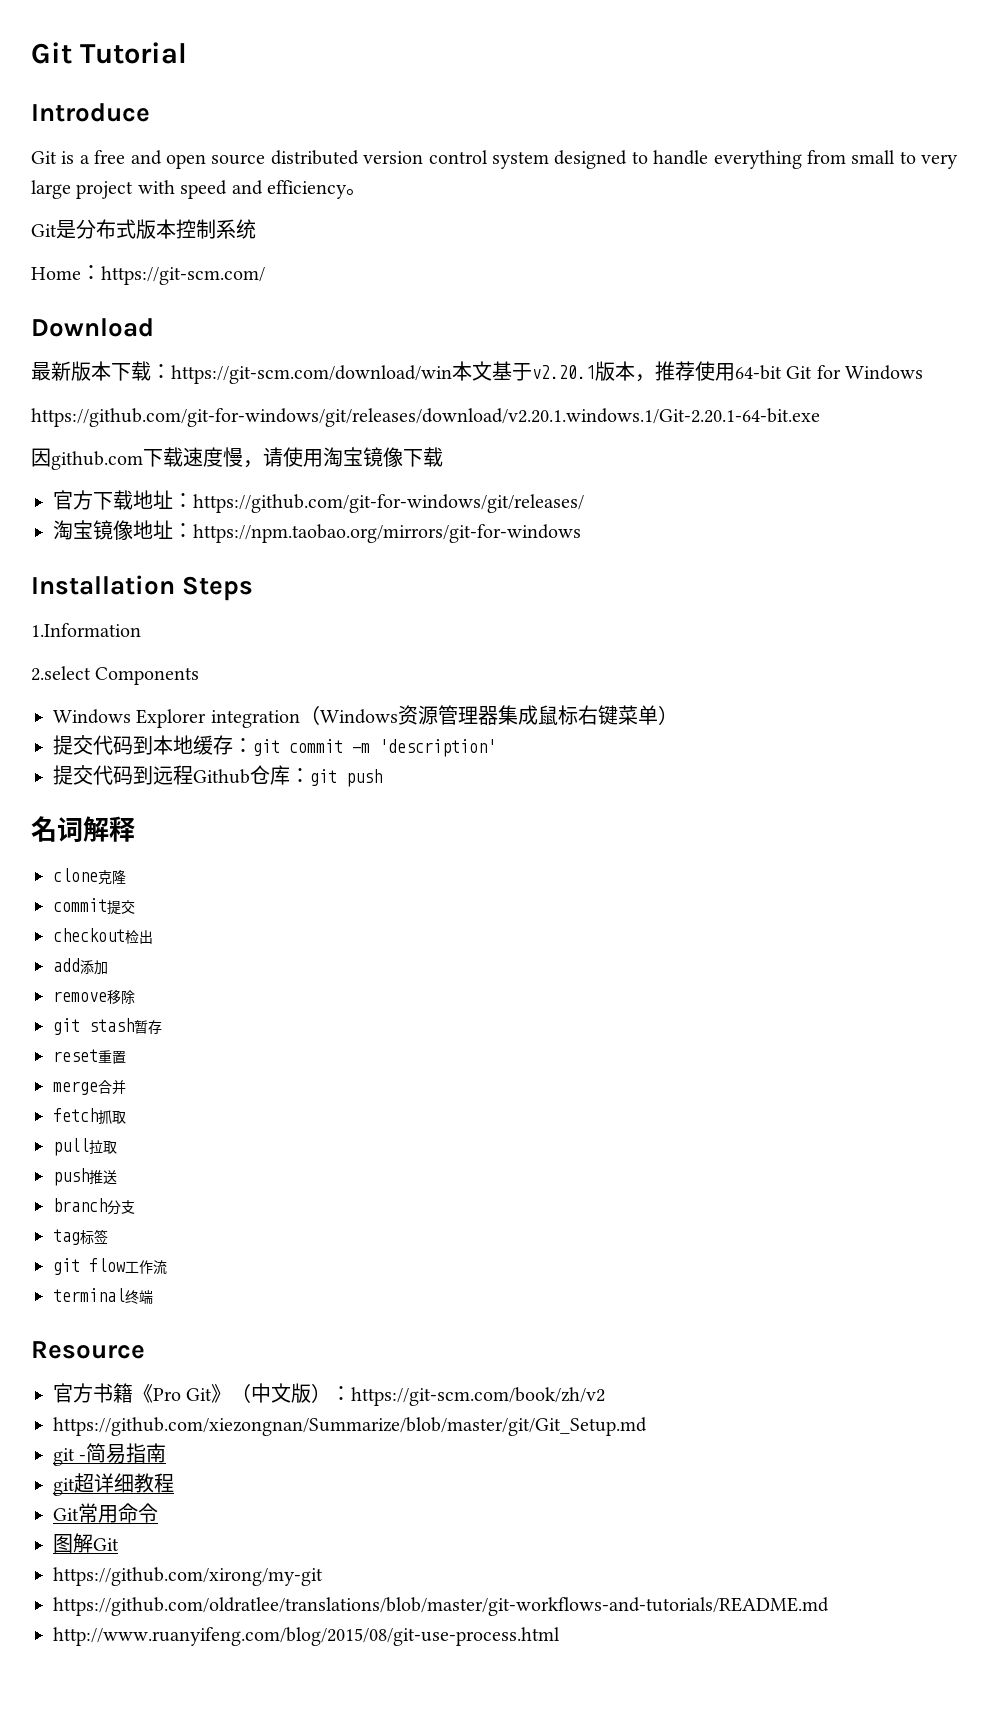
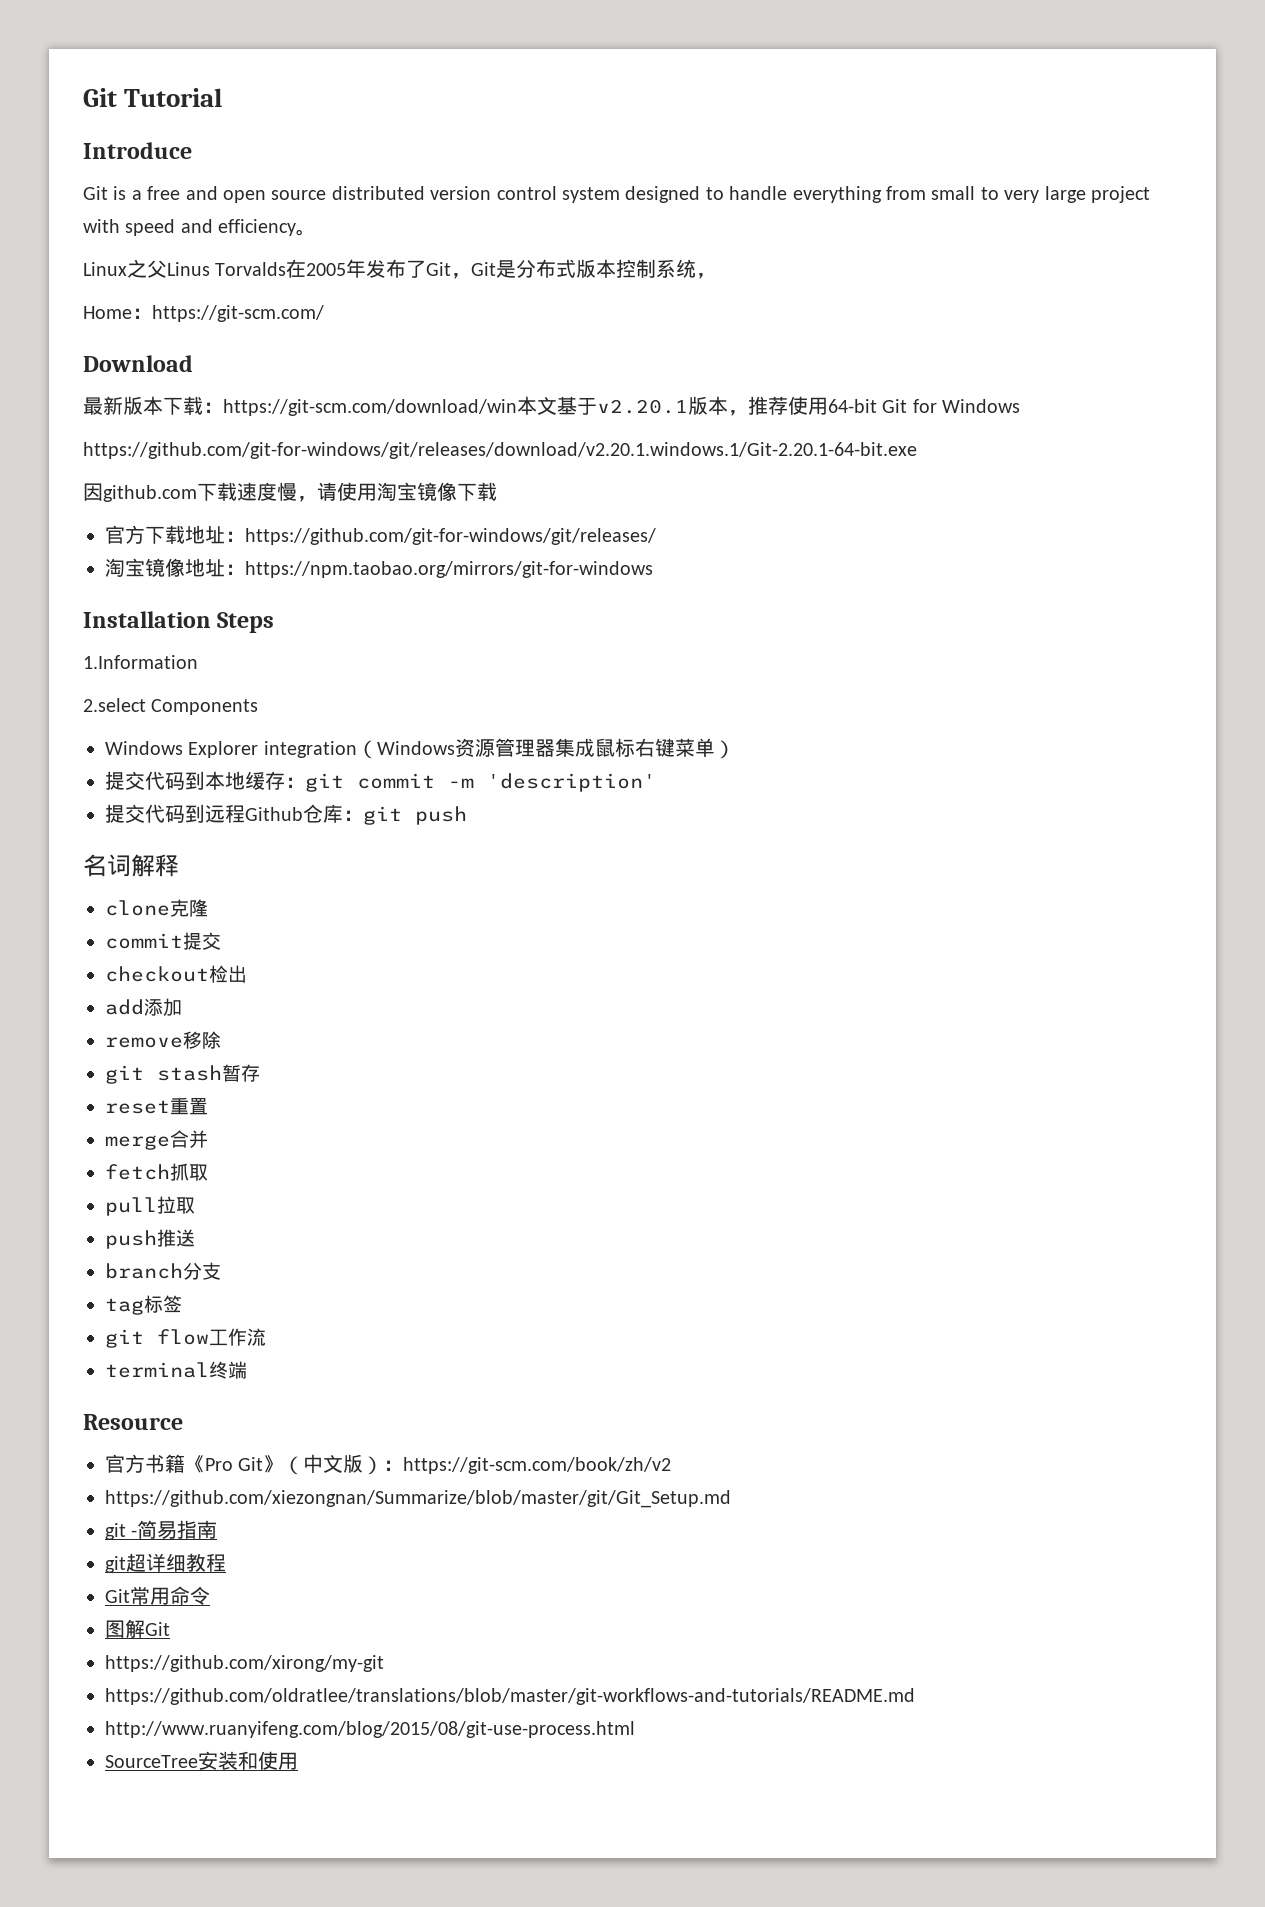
- Git是分布式版本控制系统
+ Linux之父Linus Torvalds在2005年发布了Git，Git是分布式版本控制系统，
+ SourceTree安装和使用

